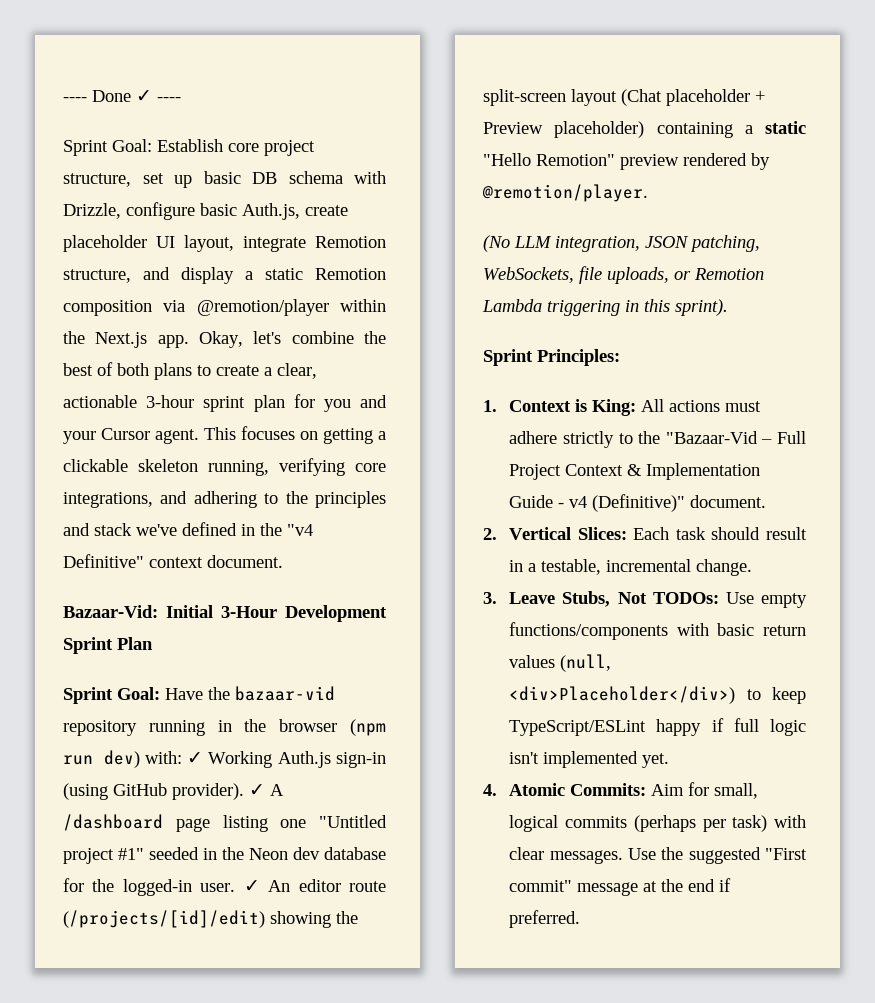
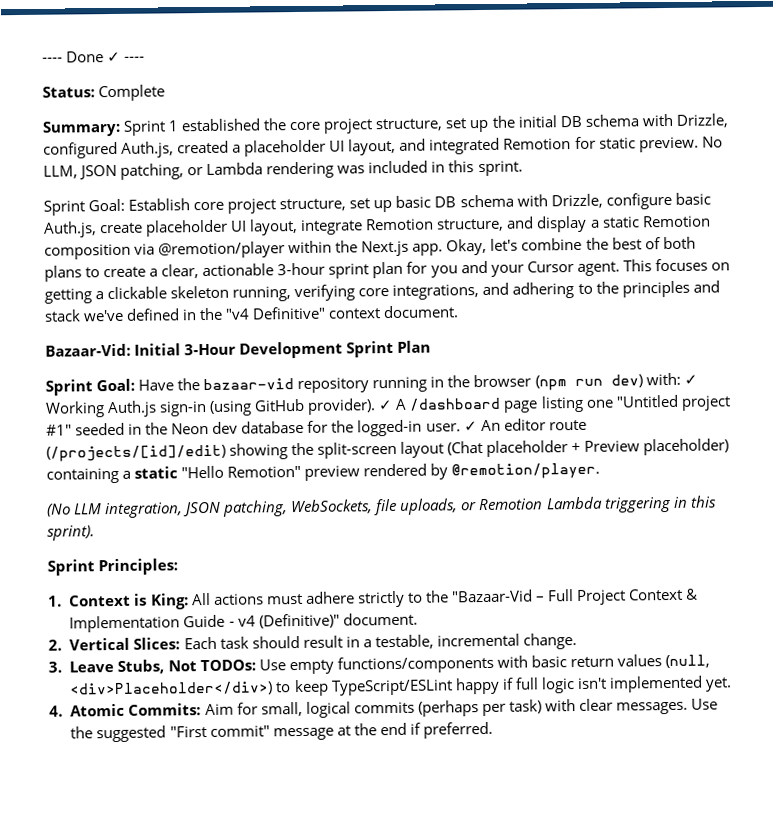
+ Status: Complete
+ Summary: Sprint 1 established the core project structure, set up the initial DB schema with Drizzle, configured Auth.js, created a placeholder UI layout, and integrated Remotion for static preview. No LLM, JSON patching, or Lambda rendering was included in this sprint.

